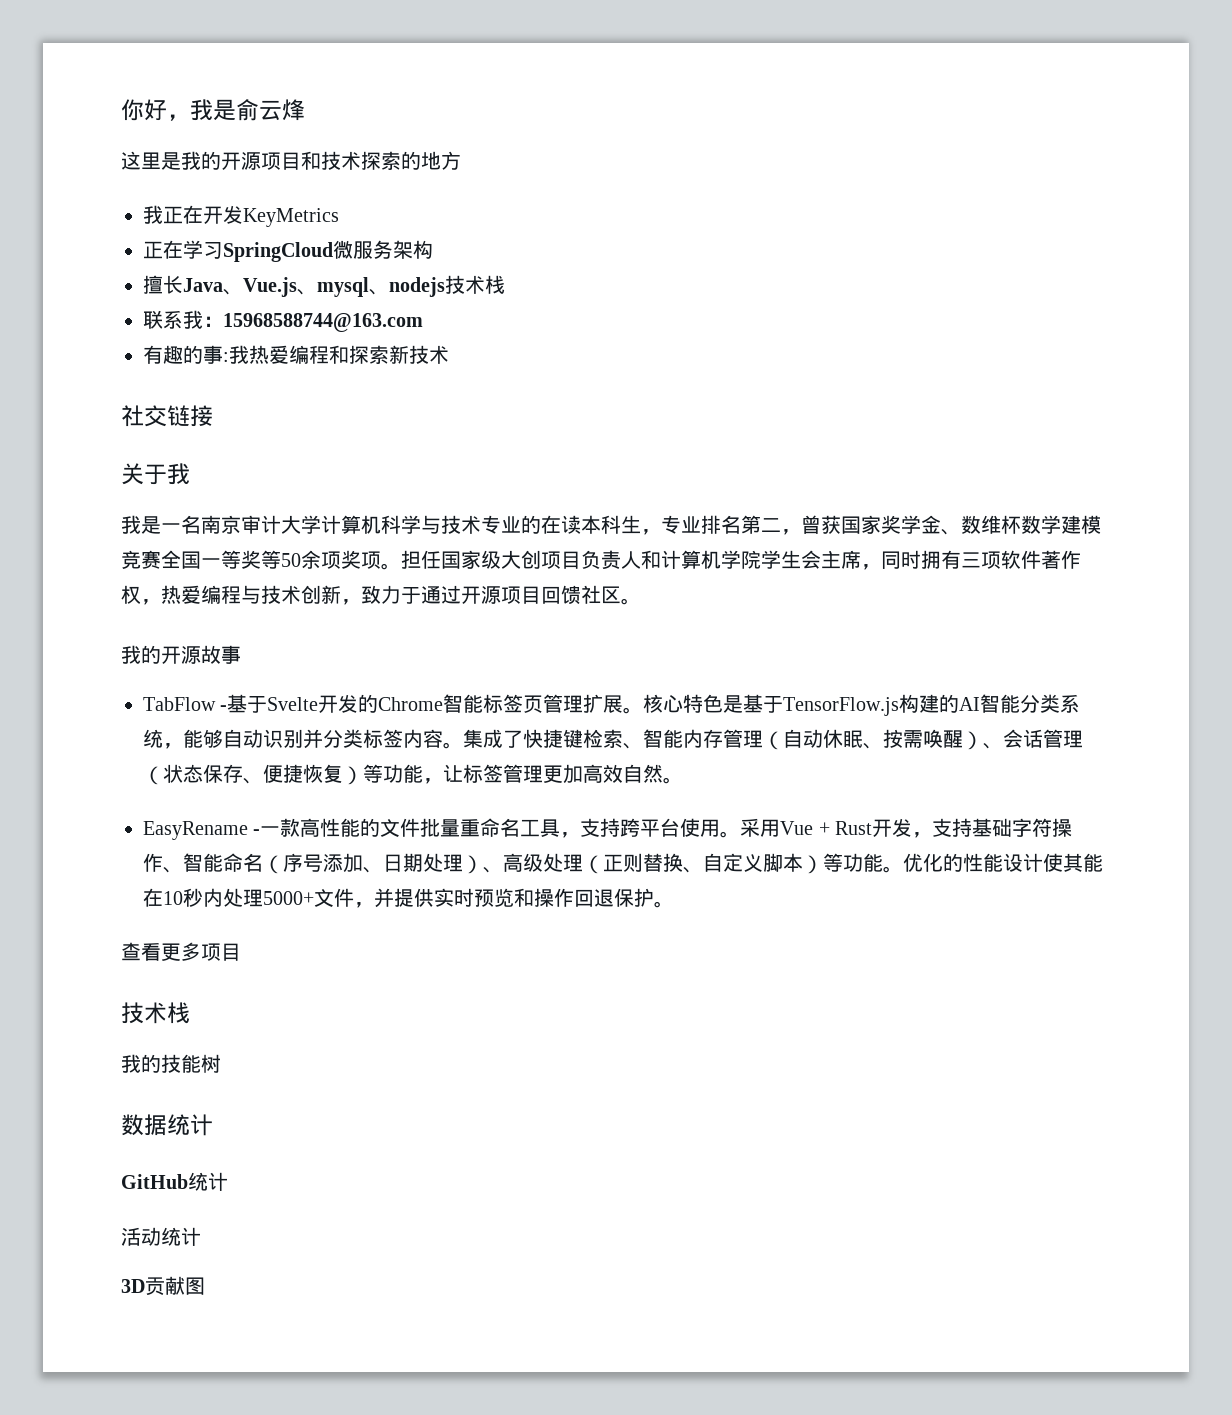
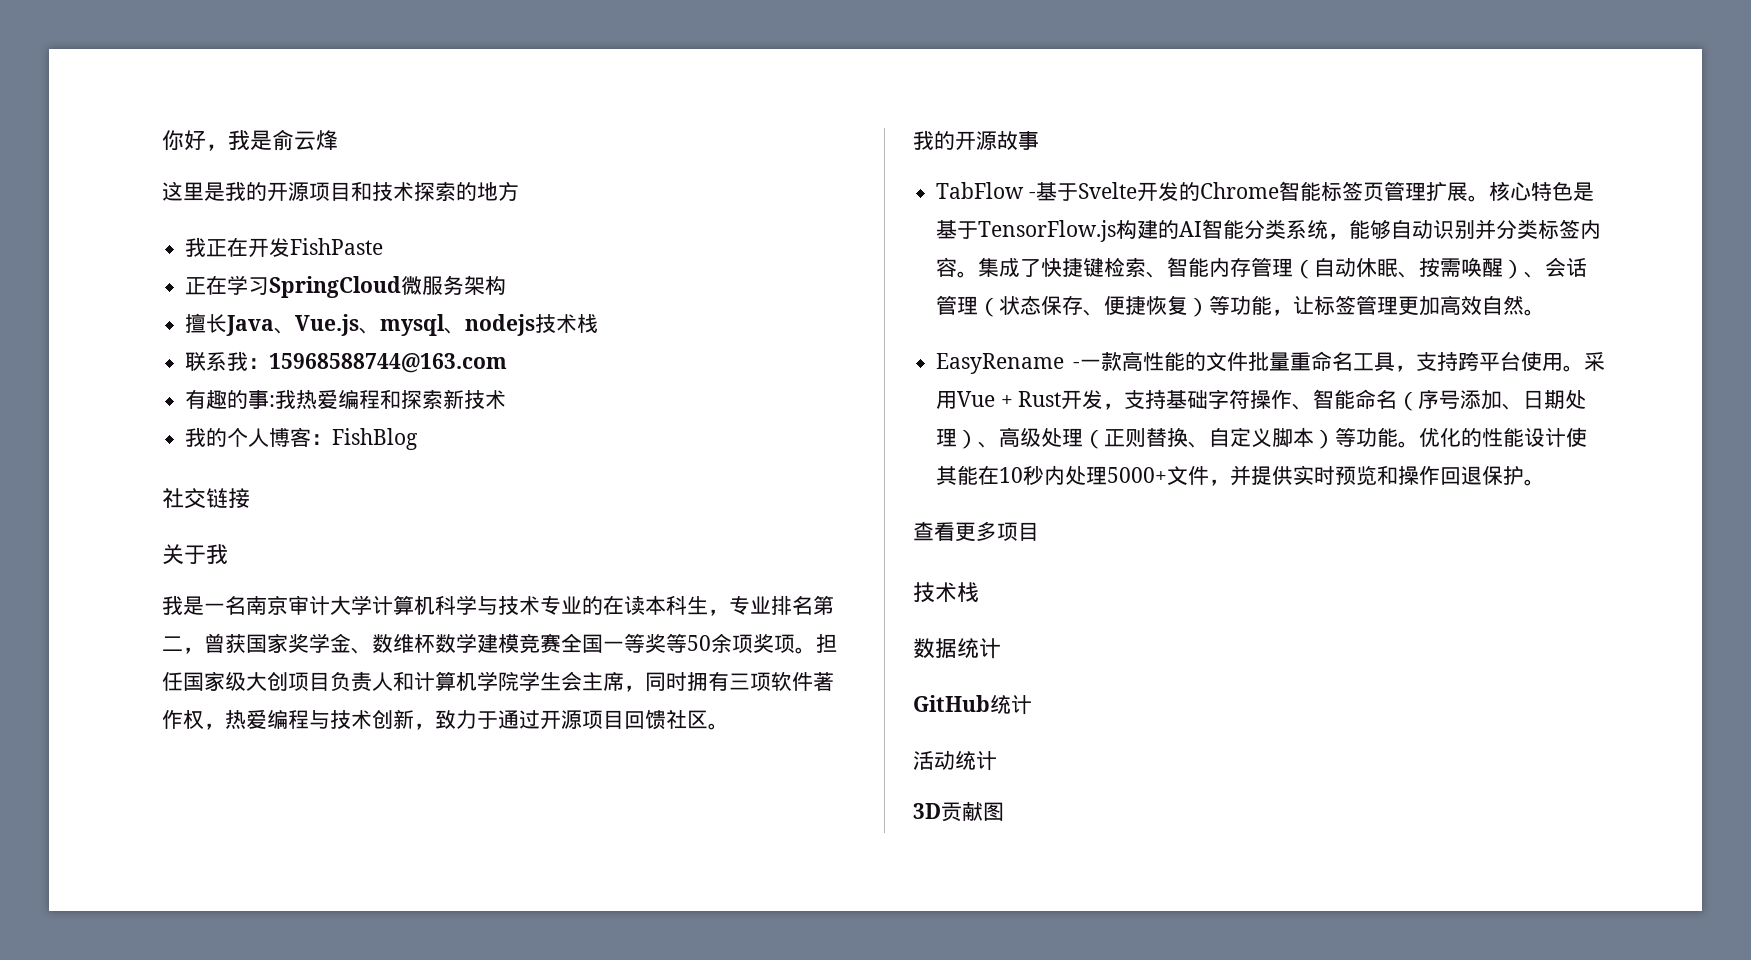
- 我正在开发KeyMetrics
+ 我正在开发FishPaste
+ 我的个人博客：FishBlog
- 我的技能树

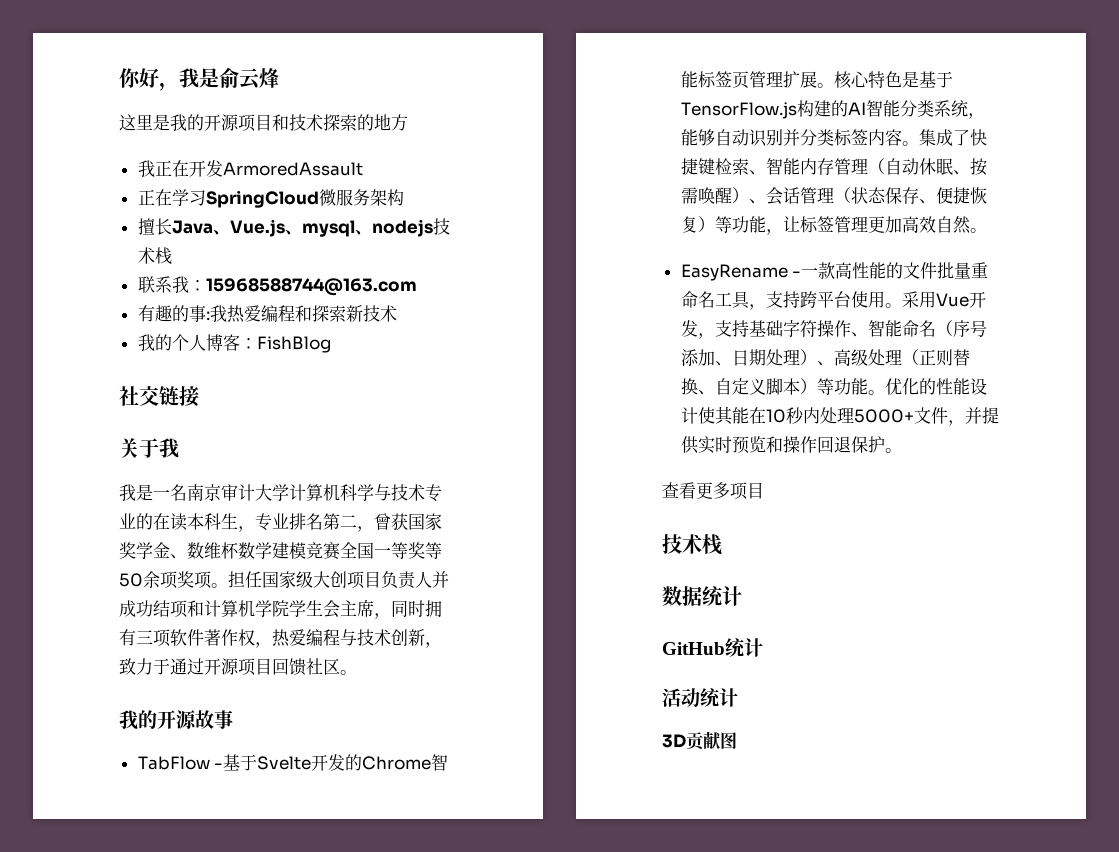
- 我正在开发FishPaste
+ 我正在开发ArmoredAssault
- 担任国家级大创项目负责人和计算机学院学生会主席，同时拥有三项软件著作权，热爱编程与技术创新，致力于通过开源项目回馈社区。
+ 担任国家级大创项目负责人并成功结项和计算机学院学生会主席，同时拥有三项软件著作权，热爱编程与技术创新，致力于通过开源项目回馈社区。
- 采用Vue + Rust开发，支持基础字符操作、智能命名（序号添加、日期处理）、高级处理（正则替换、自定义脚本）等功能。
+ 采用Vue开发，支持基础字符操作、智能命名（序号添加、日期处理）、高级处理（正则替换、自定义脚本）等功能。

